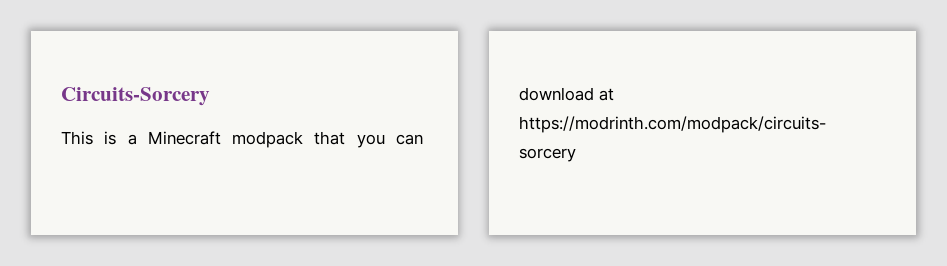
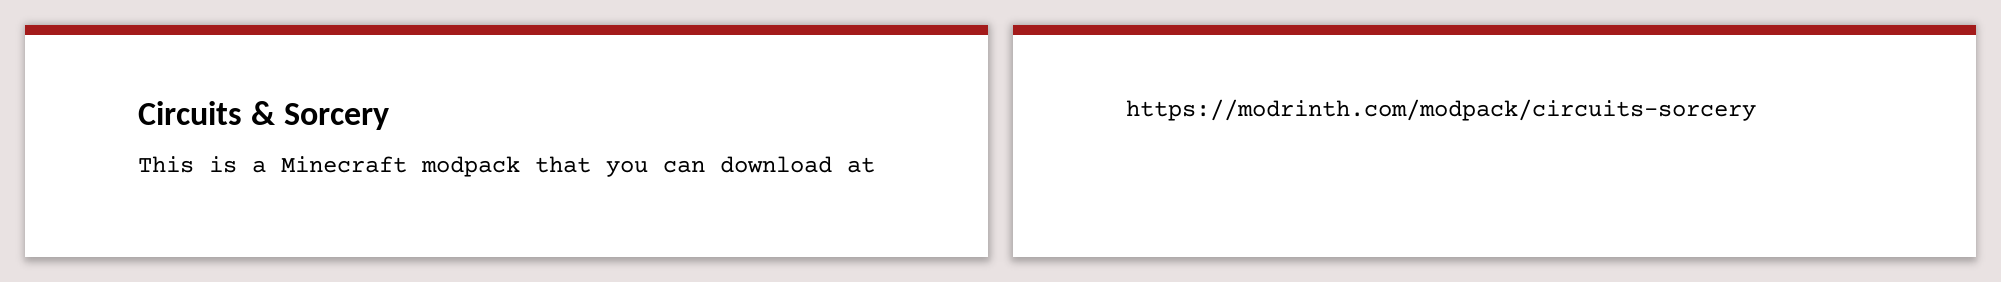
- Circuits-Sorcery
+ Circuits & Sorcery

